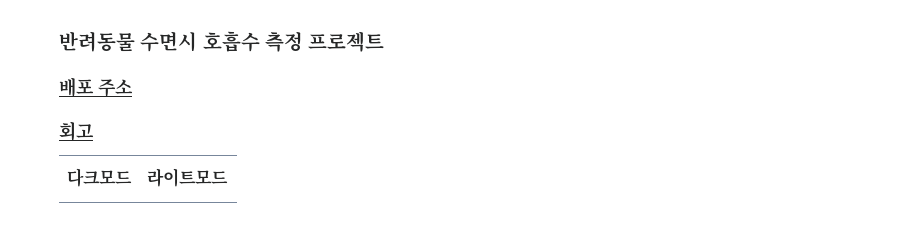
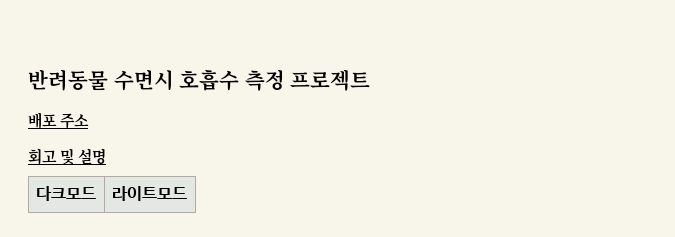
- 회고
+ 회고 및 설명

